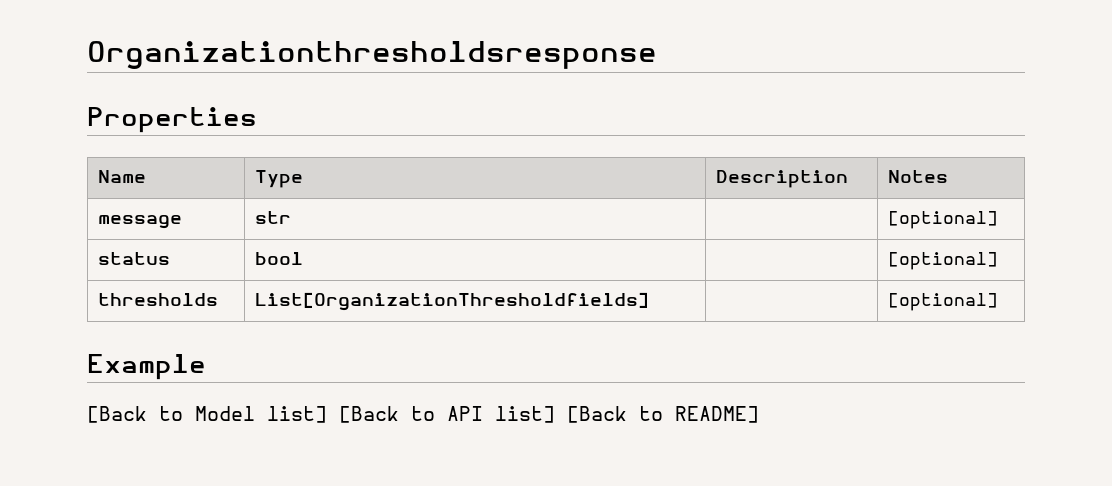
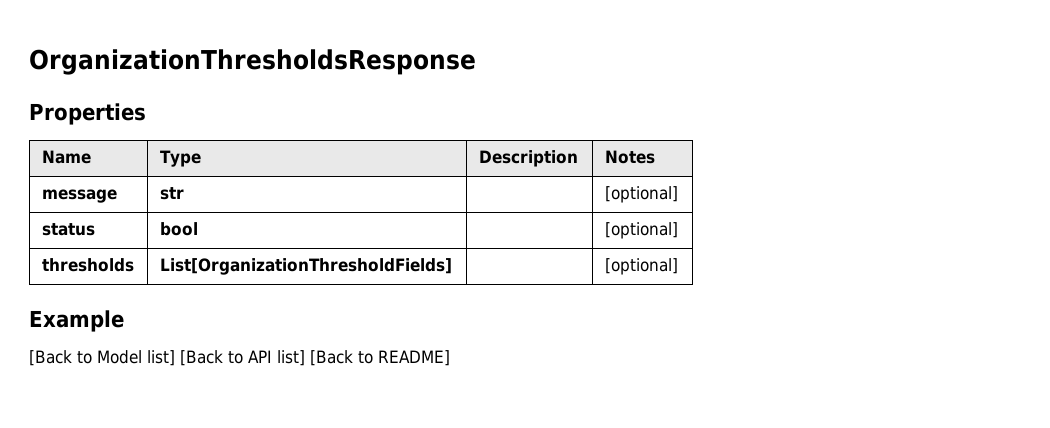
- Organizationthresholdsresponse
+ OrganizationThresholdsResponse
- thresholds | List[OrganizationThresholdfields] | | [optional]
+ thresholds | List[OrganizationThresholdFields] | | [optional]

